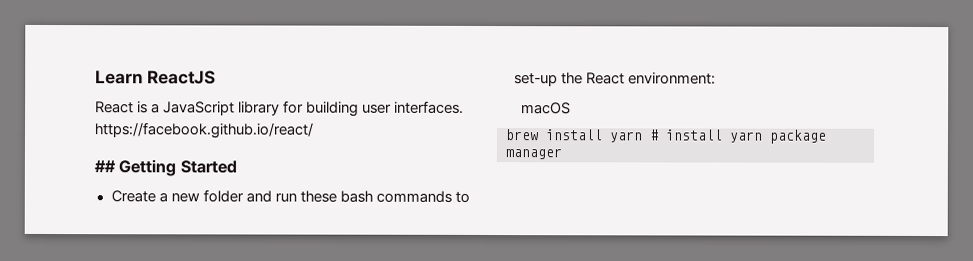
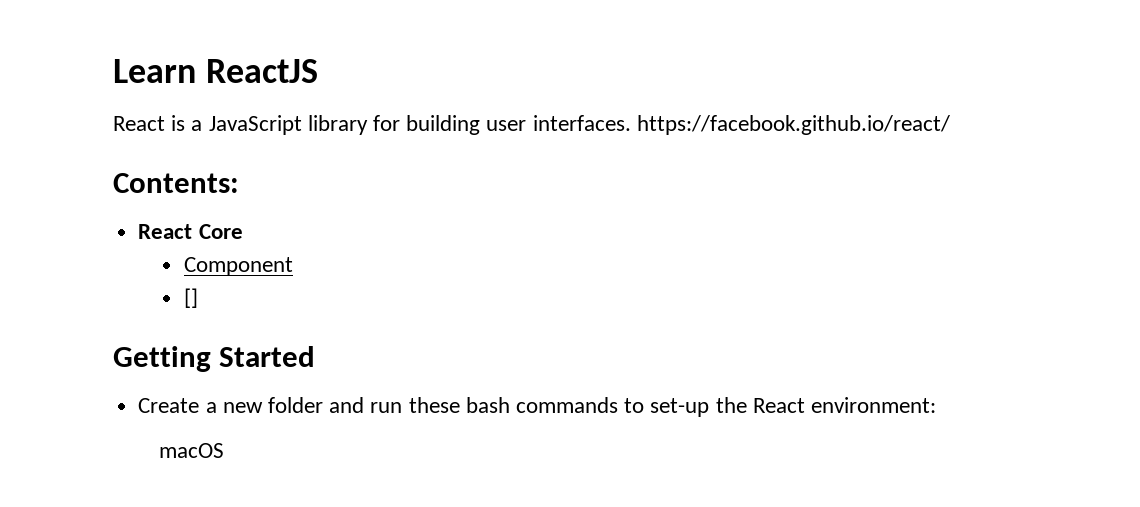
- ## Getting Started
+ Contents:
+ React Core
+ Component
+ []
+ Getting Started
- brew install yarn # install yarn package manager

